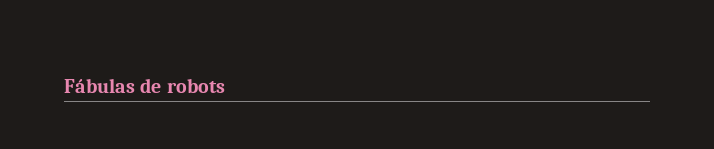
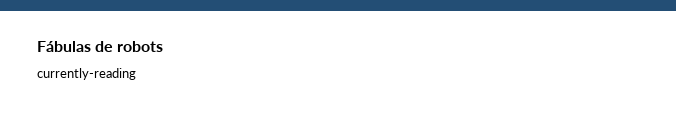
+ currently-reading

